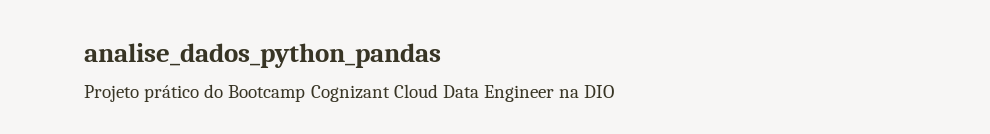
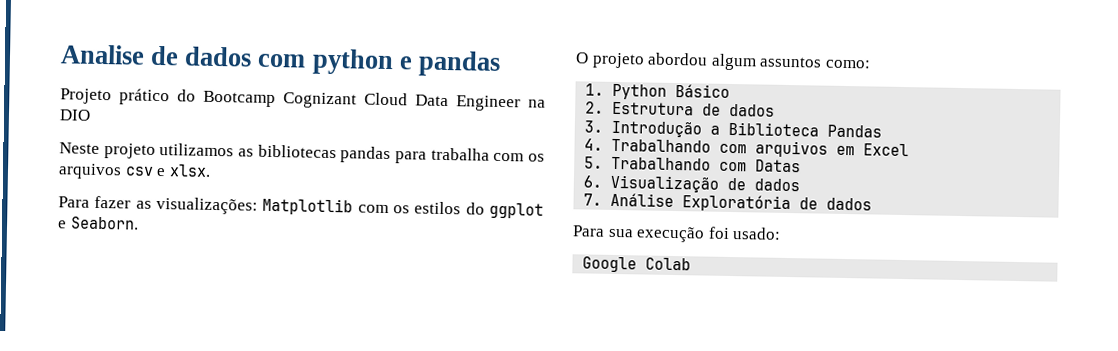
- analise_dados_python_pandas
+ Analise de dados com python e pandas
+ Neste projeto utilizamos as bibliotecas pandas para trabalha com os arquivos csv e xlsx.
+ Para fazer as visualizações: Matplotlib com os estilos do ggplot e Seaborn.
+ O projeto abordou algum assuntos como:
+ 1. Python Básico
+ 2. Estrutura de dados
+ 3. Introdução a Biblioteca Pandas
+ 4. Trabalhando com arquivos em Excel
+ 5. Trabalhando com Datas
+ 6. Visualização de dados
+ 7. Análise Exploratória de dados
+ Para sua execução foi usado:
+ Google Colab

